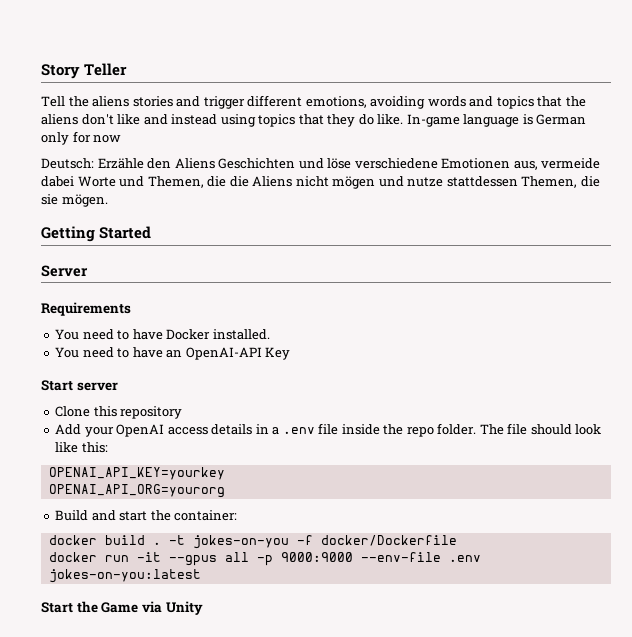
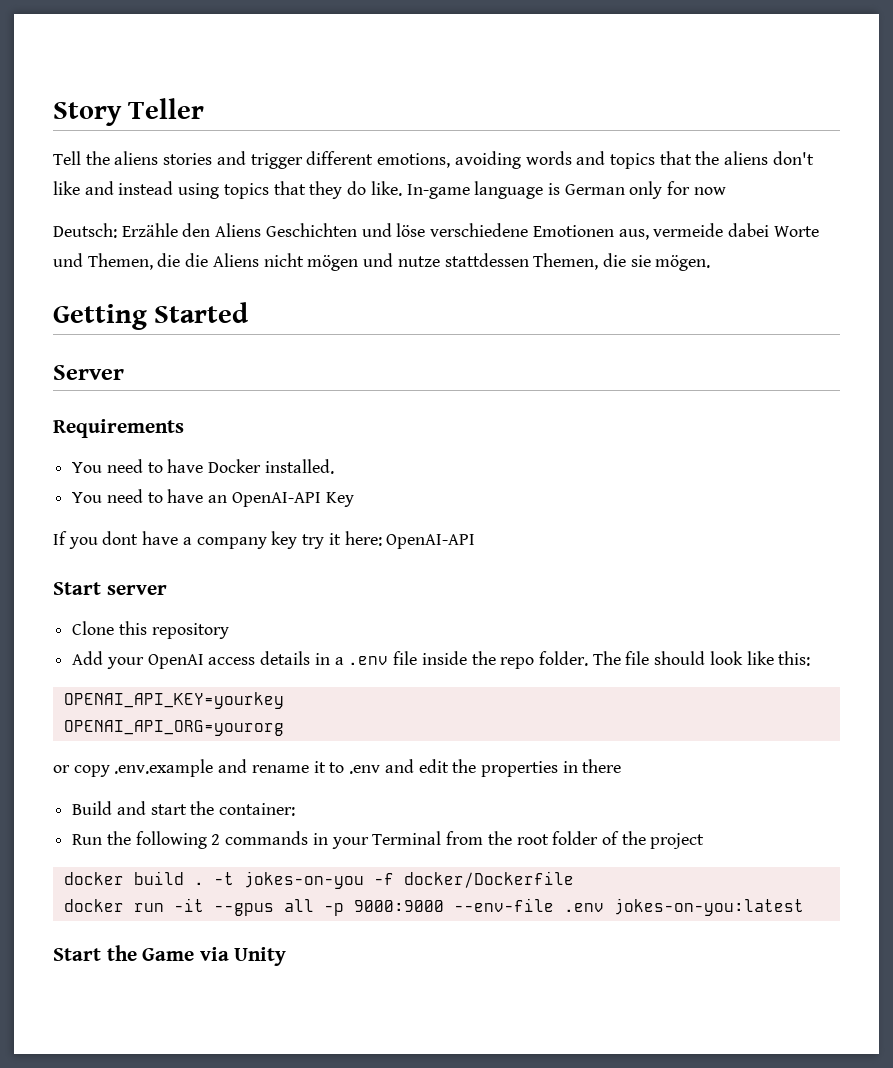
+ If you dont have a company key try it here: OpenAI-API
+ or copy .env.example and rename it to .env and edit the properties in there
+ Run the following 2 commands in your Terminal from the root folder of the project

